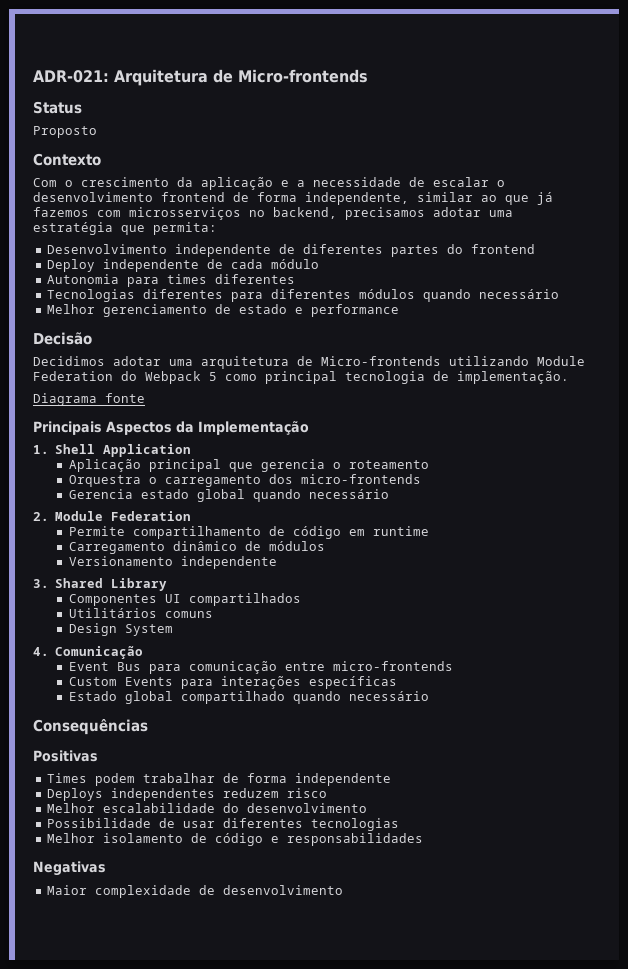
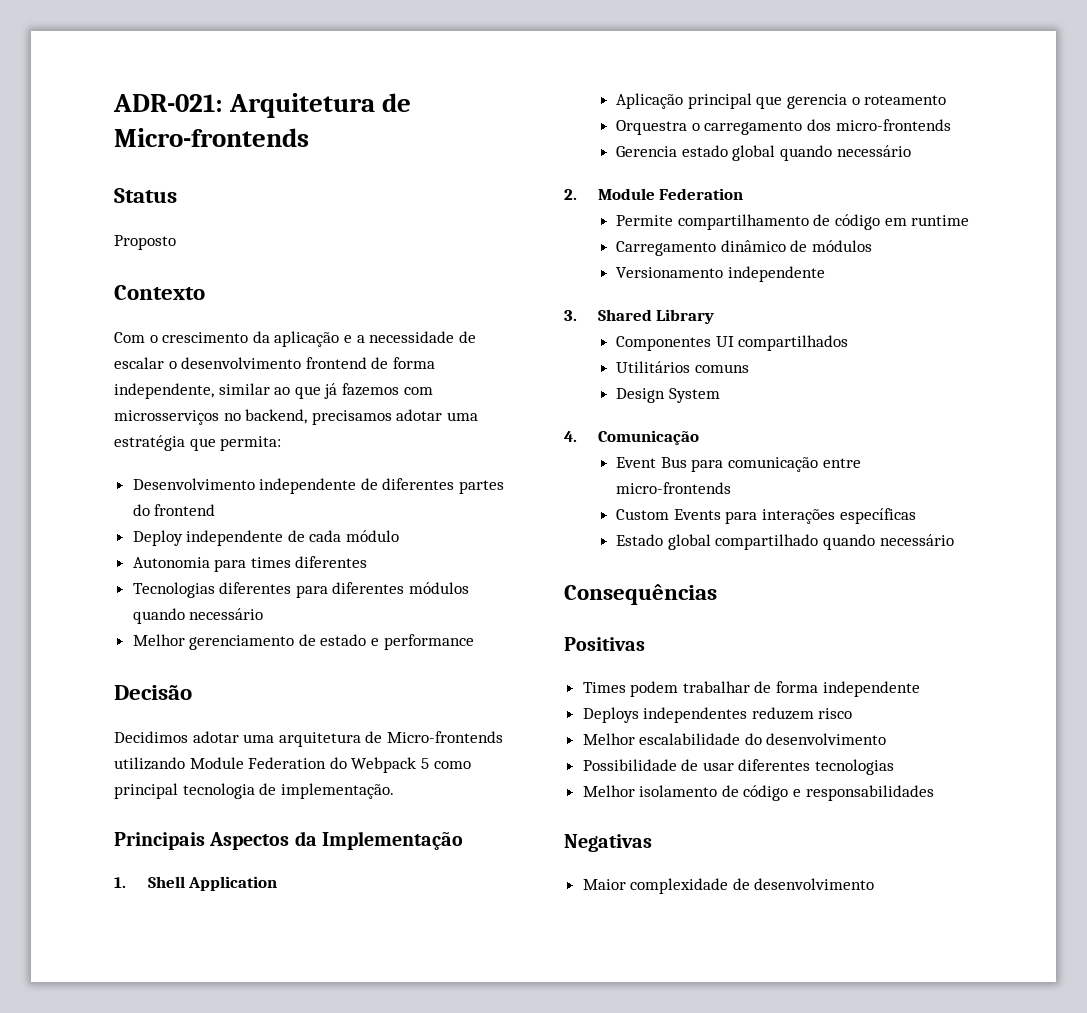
- Diagrama fonte

